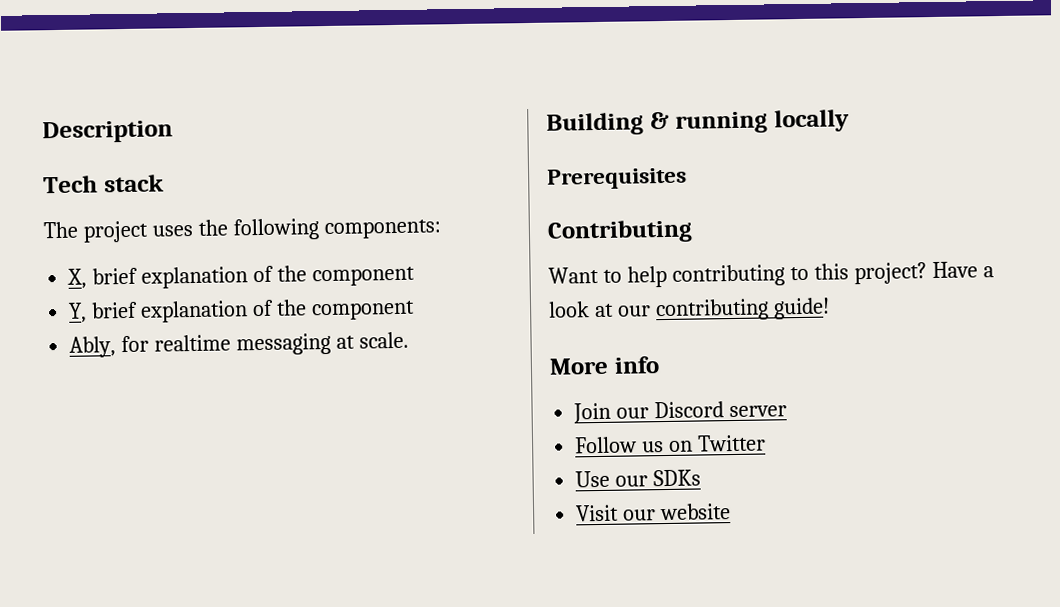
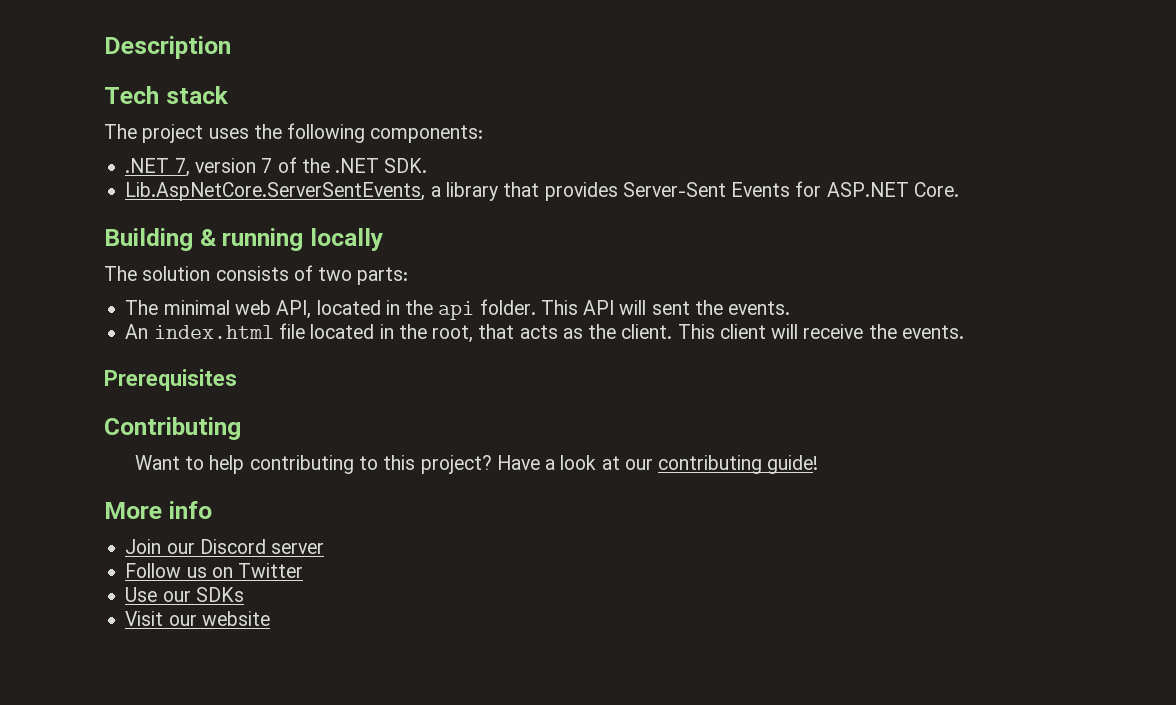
- X, brief explanation of the component
- Y, brief explanation of the component
- Ably, for realtime messaging at scale.
+ .NET 7, version 7 of the .NET SDK.
+ Lib.AspNetCore.ServerSentEvents, a library that provides Server-Sent Events for ASP.NET Core.
  Building & running locally
+ The solution consists of two parts:
+ The minimal web API, located in the api folder. This API will sent the events.
+ An index.html file located in the root, that acts as the client. This client will receive the events.

